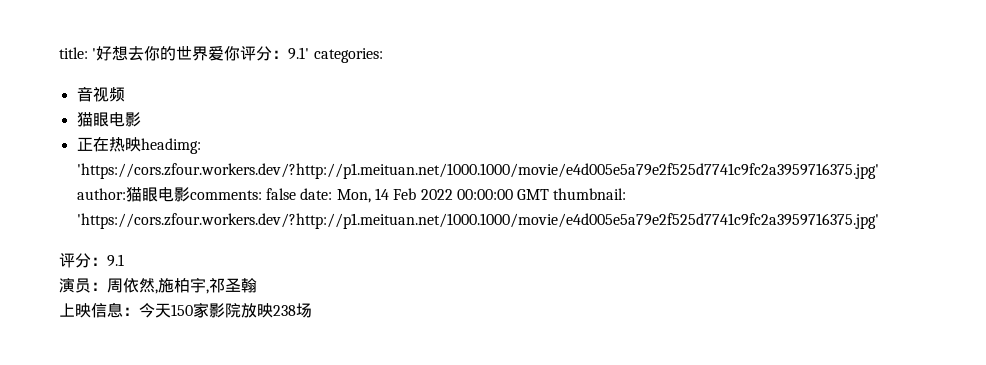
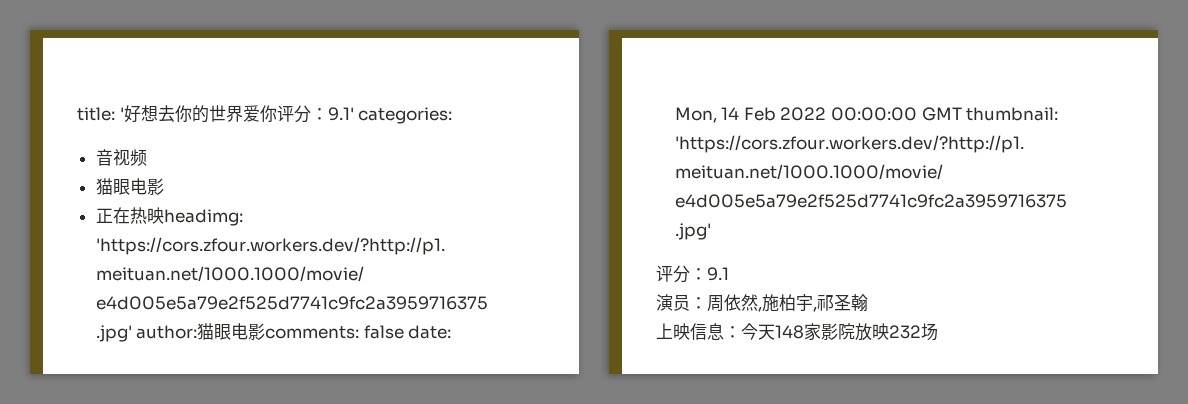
- 上映信息：今天150家影院放映238场
+ 上映信息：今天148家影院放映232场

